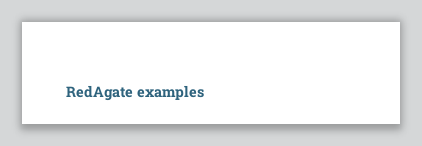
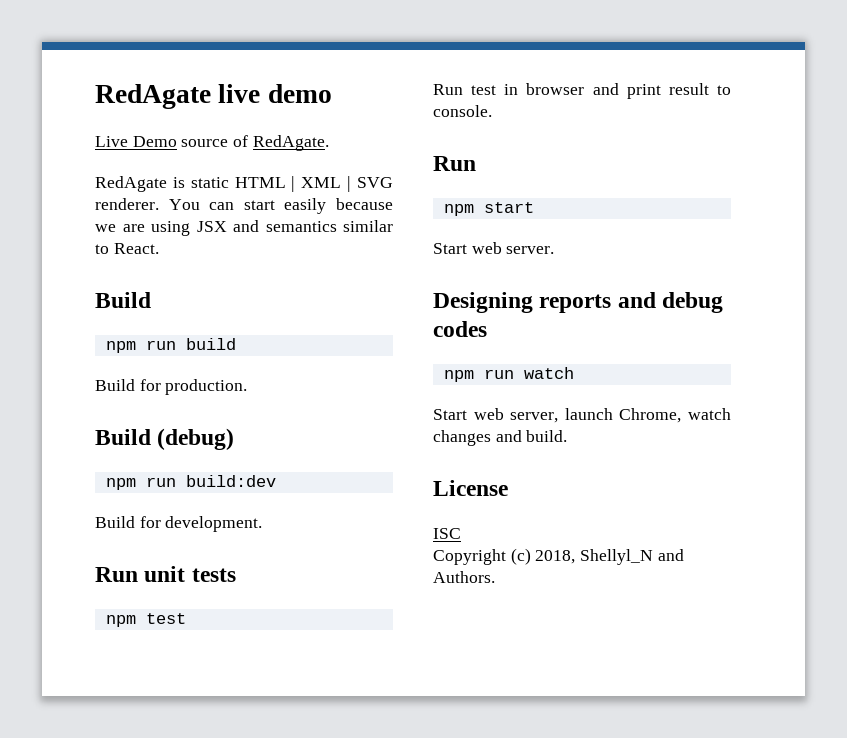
- RedAgate examples
+ RedAgate live demo
+ Live Demo source of RedAgate.
+ RedAgate is static HTML | XML | SVG renderer. You can start easily because we are using JSX and semantics similar to React.
+ Build
+ npm run build
+ Build for production.
+ Build (debug)
+ npm run build:dev
+ Build for development.
+ Run unit tests
+ npm test
+ Run test in browser and print result to console.
+ Run
+ npm start
+ Start web server.
+ Designing reports and debug codes
+ npm run watch
+ Start web server, launch Chrome, watch changes and build.
+ License
+ ISC
+ Copyright (c) 2018, Shellyl_N and Authors.

